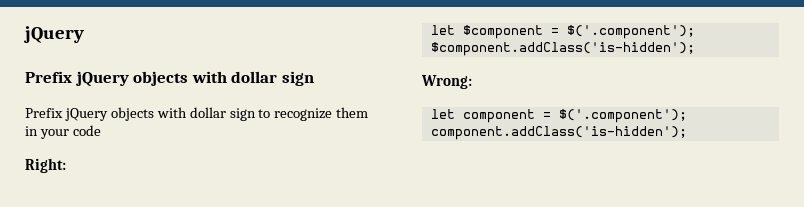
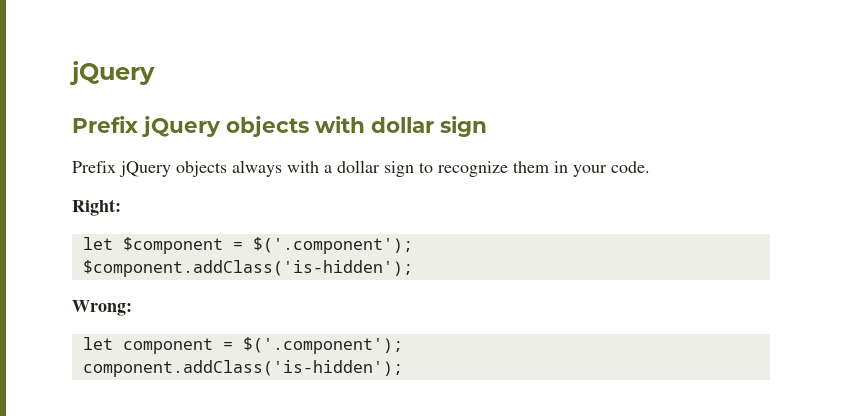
- Prefix jQuery objects with dollar sign to recognize them in your code
+ Prefix jQuery objects always with a dollar sign to recognize them in your code.

